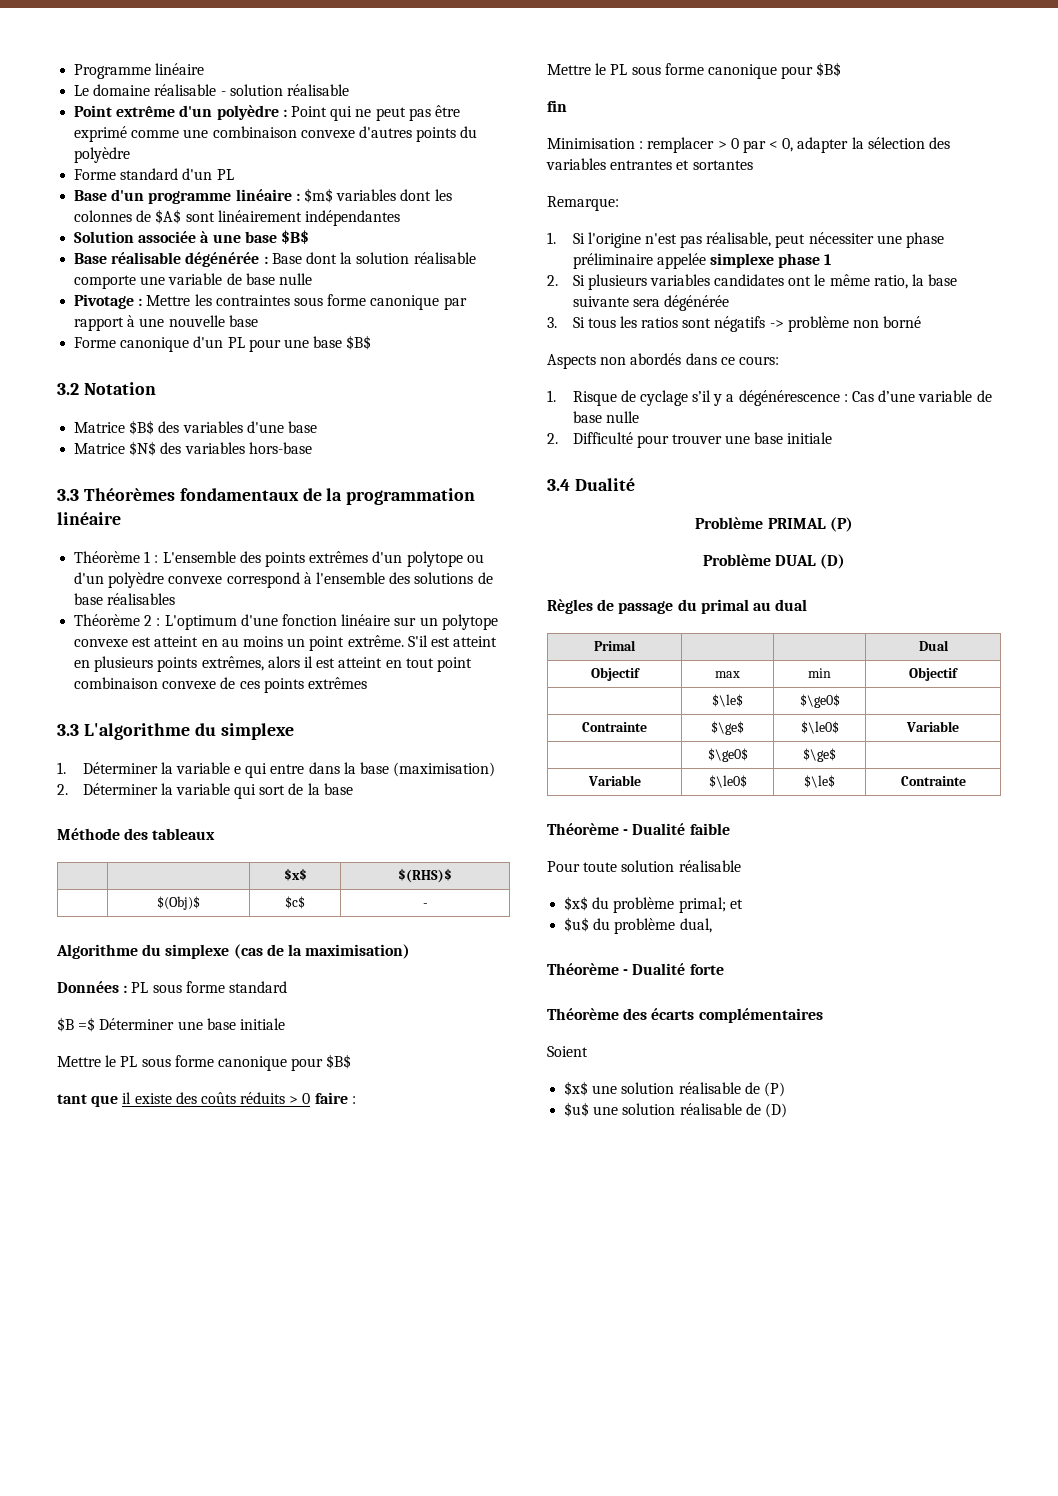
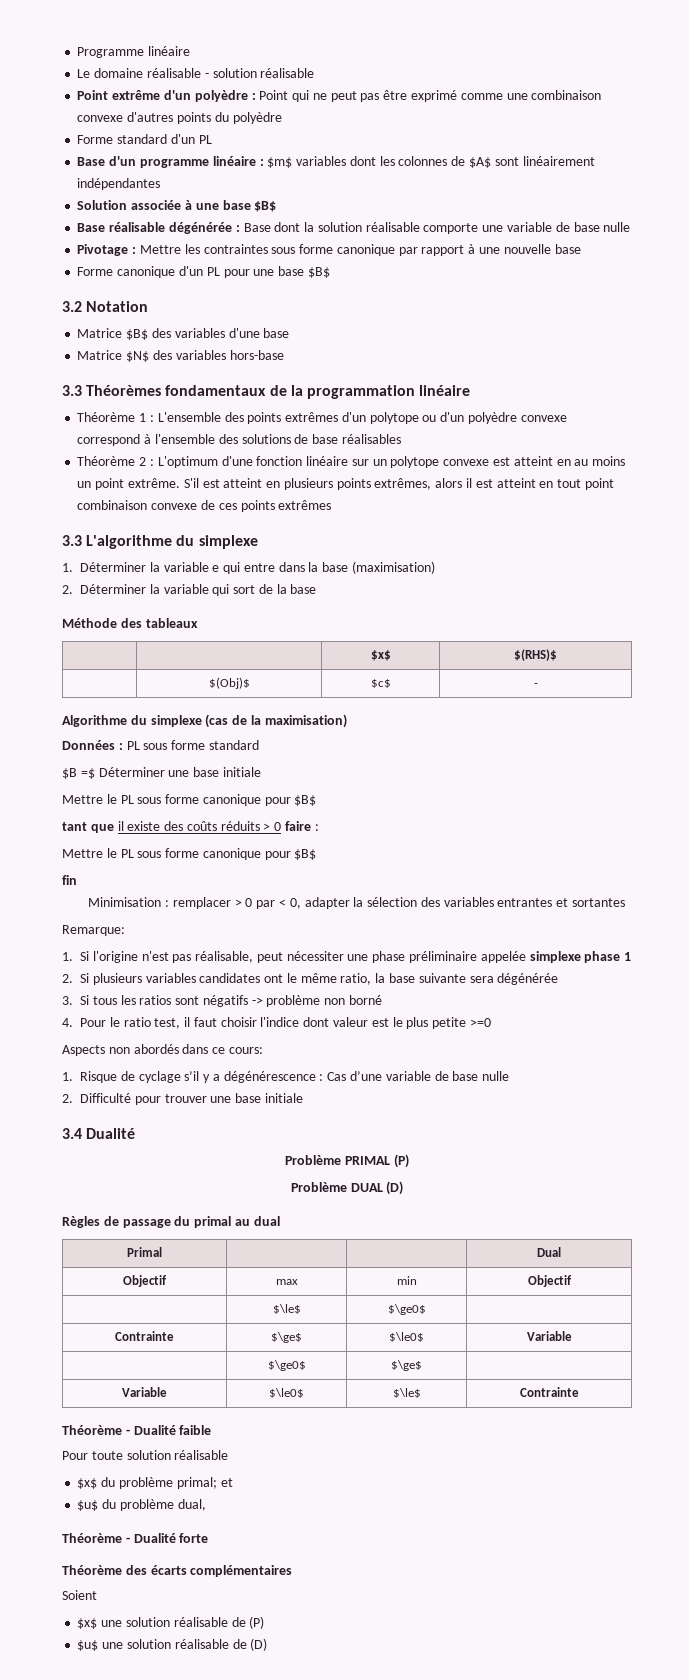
+ 4. Pour le ratio test, il faut choisir l'indice dont valeur est le plus petite >=0

